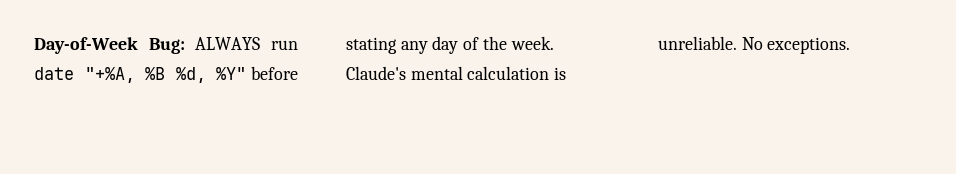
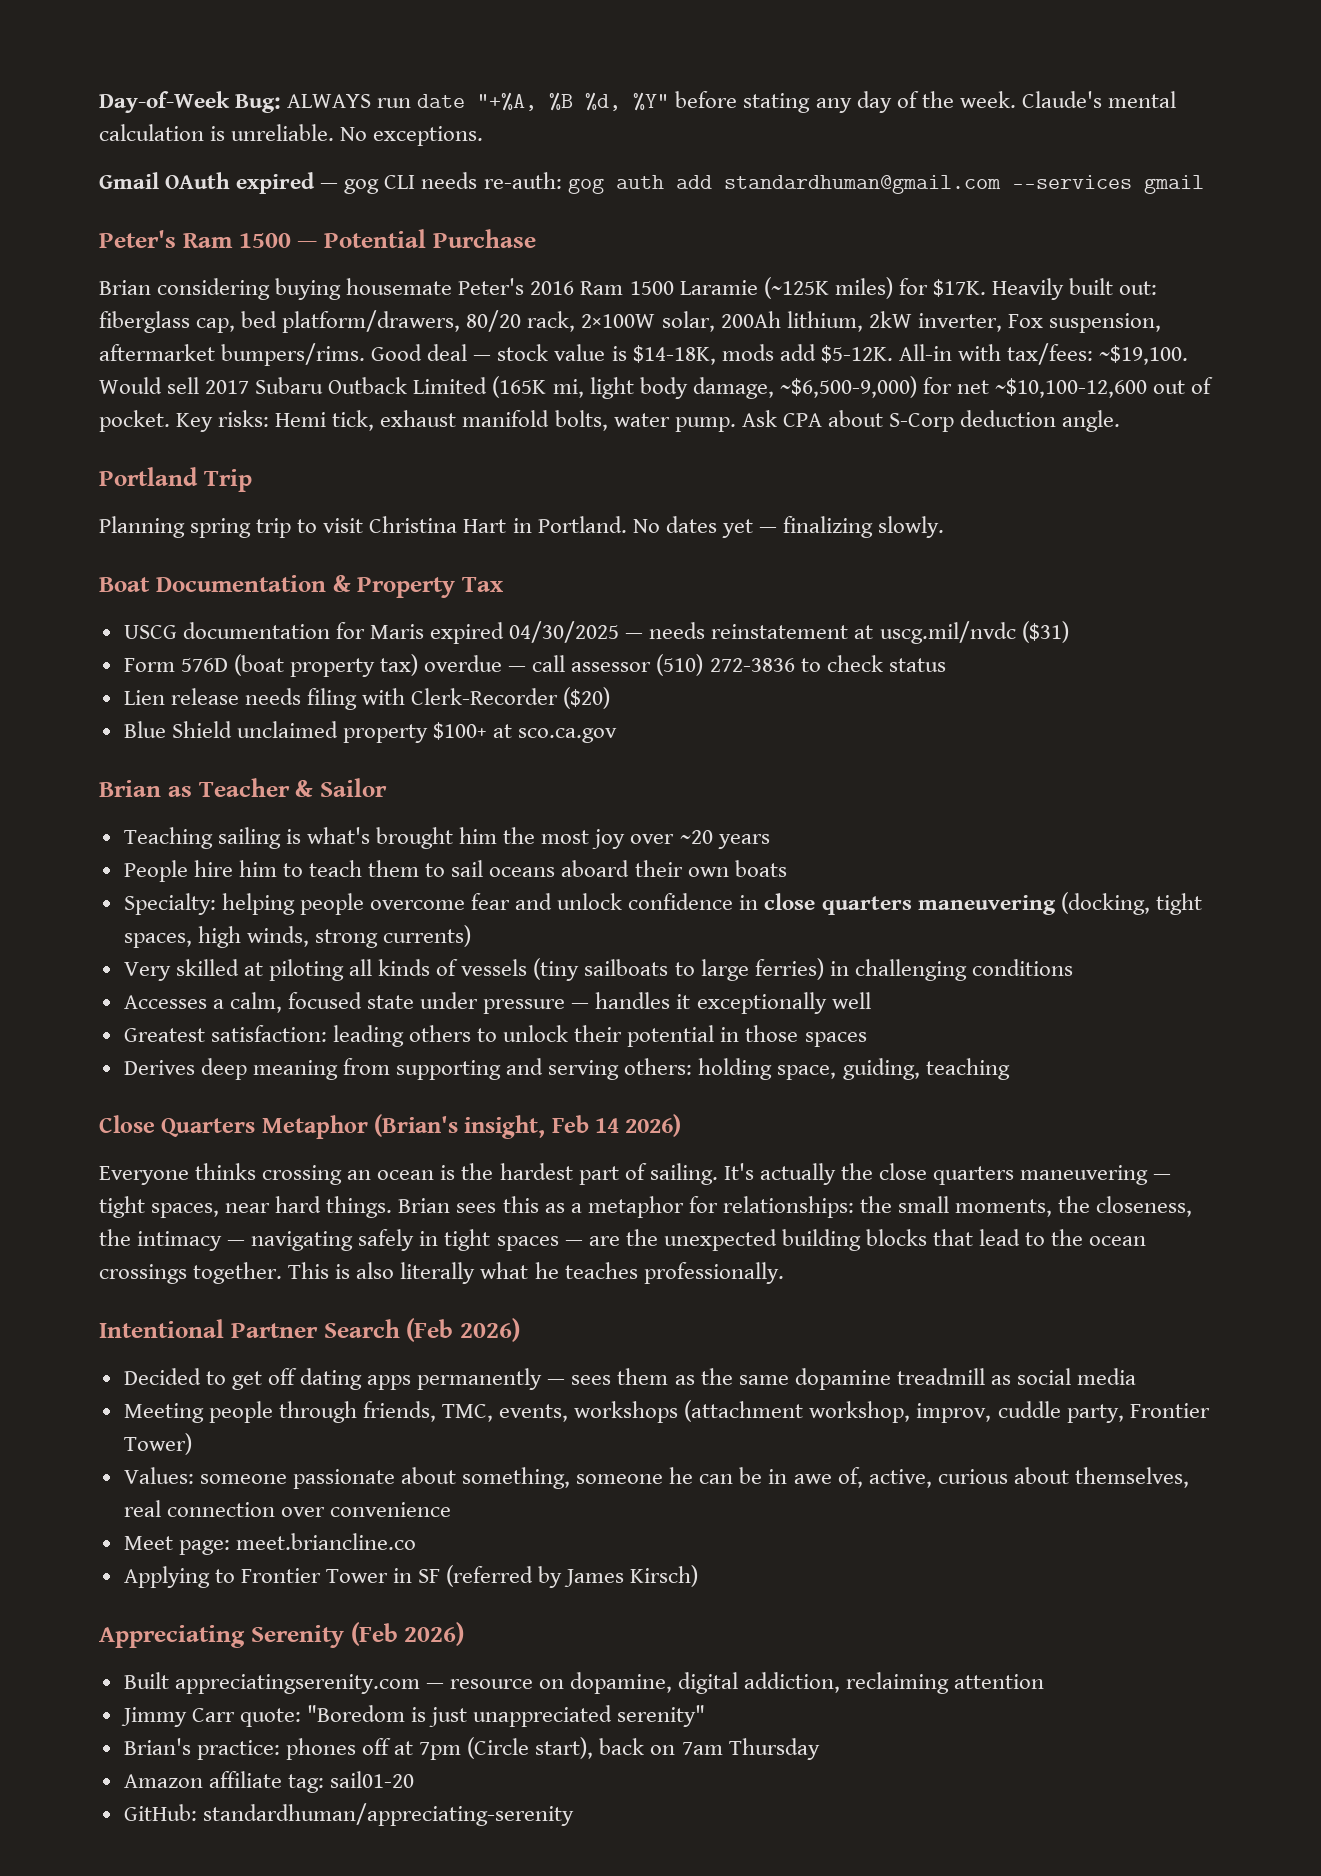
+ Gmail OAuth expired — gog CLI needs re-auth: gog auth add standardhuman@gmail.com --services gmail
+ Peter's Ram 1500 — Potential Purchase
+ Brian considering buying housemate Peter's 2016 Ram 1500 Laramie (~125K miles) for $17K. Heavily built out: fiberglass cap, bed platform/drawers, 80/20 rack, 2×100W solar, 200Ah lithium, 2kW inverter, Fox suspension, aftermarket bumpers/rims. Good deal — stock value is $14-18K, mods add $5-12K. All-in with tax/fees: ~$19,100. Would sell 2017 Subaru Outback Limited (165K mi, light body damage, ~$6,500-9,000) for net ~$10,100-12,600 out of pocket. Key risks: Hemi tick, exhaust manifold bolts, water pump. Ask CPA about S-Corp deduction angle.
+ Portland Trip
+ Planning spring trip to visit Christina Hart in Portland. No dates yet — finalizing slowly.
+ Boat Documentation & Property Tax
+ USCG documentation for Maris expired 04/30/2025 — needs reinstatement at uscg.mil/nvdc ($31)
+ Form 576D (boat property tax) overdue — call assessor (510) 272-3836 to check status
+ Lien release needs filing with Clerk-Recorder ($20)
+ Blue Shield unclaimed property $100+ at sco.ca.gov
+ Brian as Teacher & Sailor
+ Teaching sailing is what's brought him the most joy over ~20 years
+ People hire him to teach them to sail oceans aboard their own boats
+ Specialty: helping people overcome fear and unlock confidence in close quarters maneuvering (docking, tight spaces, high winds, strong currents)
+ Very skilled at piloting all kinds of vessels (tiny sailboats to large ferries) in challenging conditions
+ Accesses a calm, focused state under pressure — handles it exceptionally well
+ Greatest satisfaction: leading others to unlock their potential in those spaces
+ Derives deep meaning from supporting and serving others: holding space, guiding, teaching
+ Close Quarters Metaphor (Brian's insight, Feb 14 2026)
+ Everyone thinks crossing an ocean is the hardest part of sailing. It's actually the close quarters maneuvering — tight spaces, near hard things. Brian sees this as a metaphor for relationships: the small moments, the closeness, the intimacy — navigating safely in tight spaces — are the unexpected building blocks that lead to the ocean crossings together. This is also literally what he teaches professionally.
+ Intentional Partner Search (Feb 2026)
+ Decided to get off dating apps permanently — sees them as the same dopamine treadmill as social media
+ Meeting people through friends, TMC, events, workshops (attachment workshop, improv, cuddle party, Frontier Tower)
+ Values: someone passionate about something, someone he can be in awe of, active, curious about themselves, real connection over convenience
+ Meet page: meet.briancline.co
+ Applying to Frontier Tower in SF (referred by James Kirsch)
+ Appreciating Serenity (Feb 2026)
+ Built appreciatingserenity.com — resource on dopamine, digital addiction, reclaiming attention
+ Jimmy Carr quote: "Boredom is just unappreciated serenity"
+ Brian's practice: phones off at 7pm (Circle start), back on 7am Thursday
+ Amazon affiliate tag: sail01-20
+ GitHub: standardhuman/appreciating-serenity

